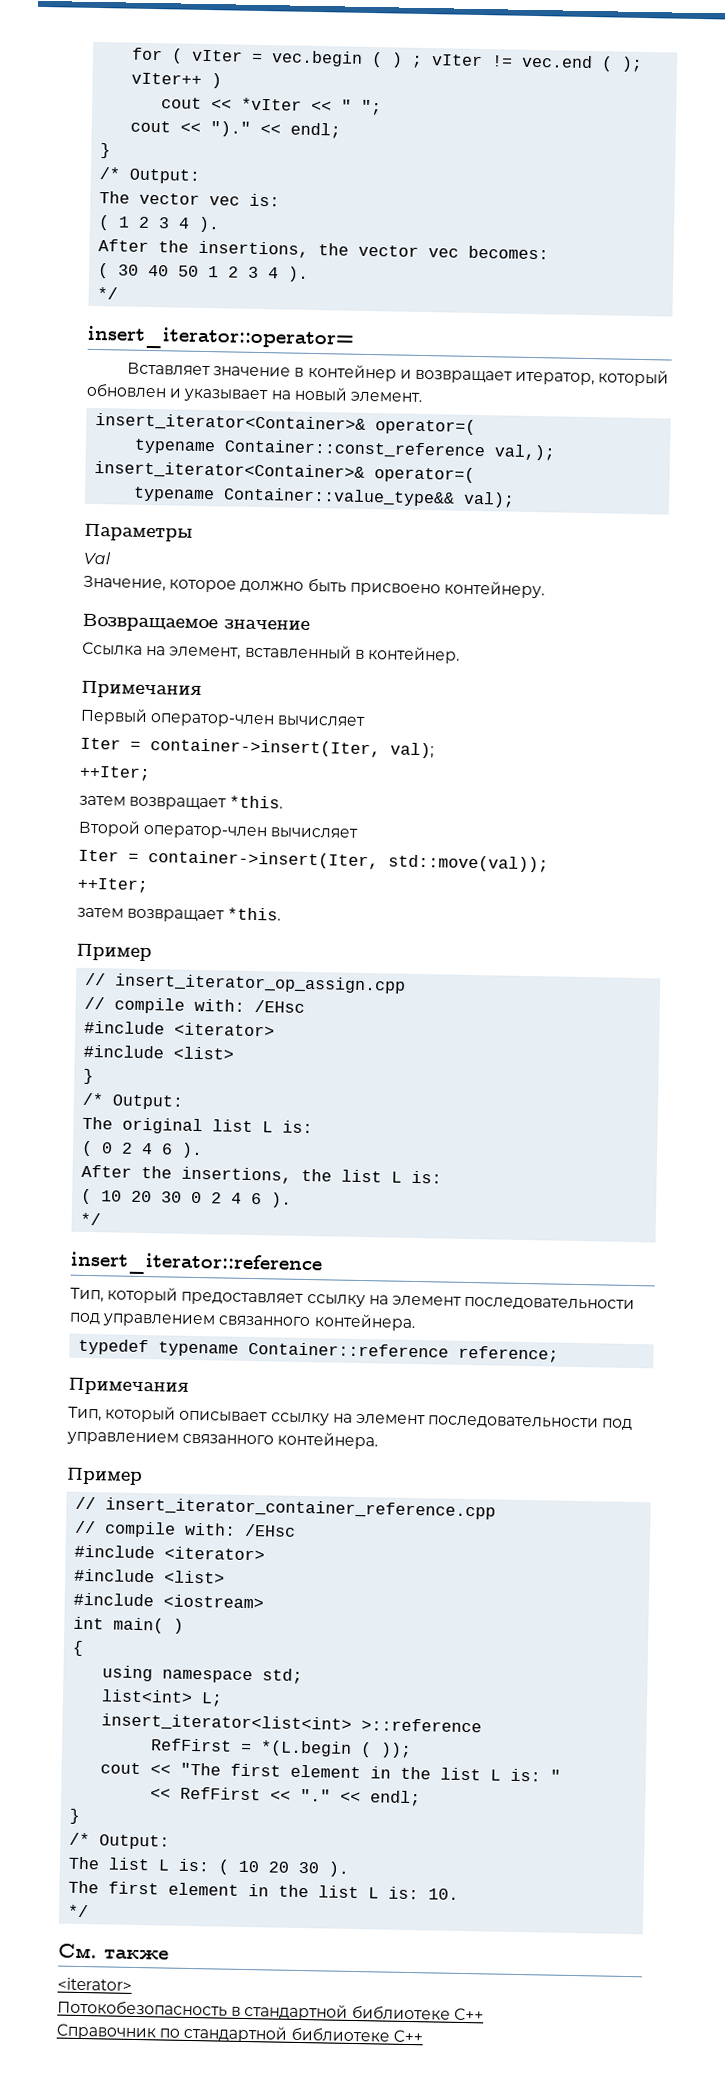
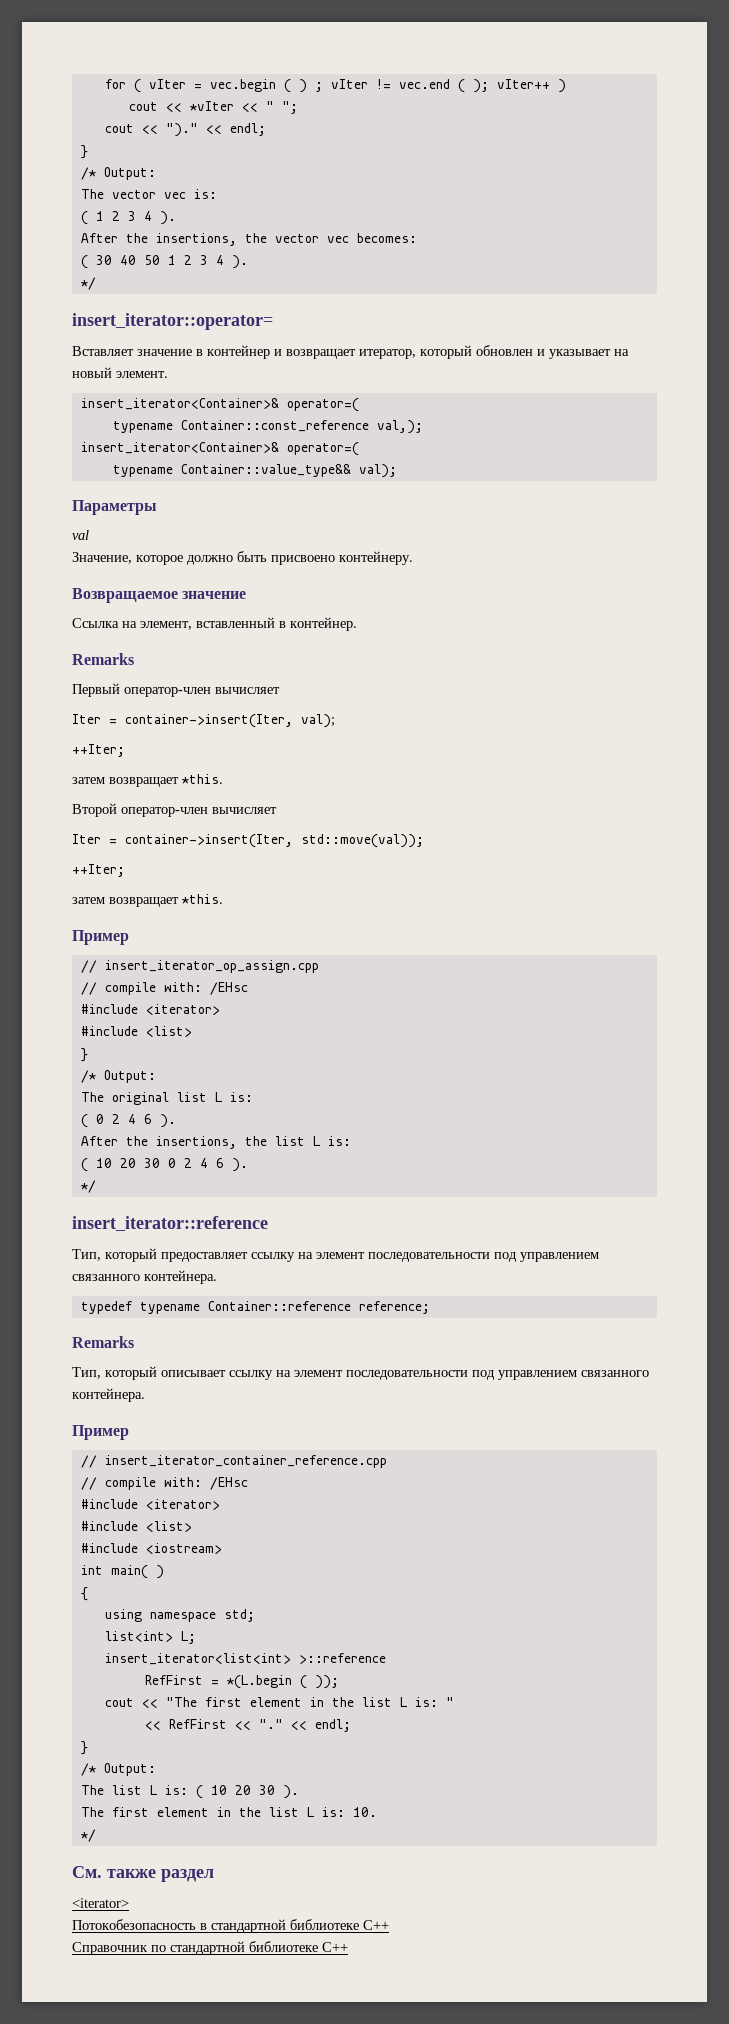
- Val
+ val
  Ссылка на элемент, вставленный в контейнер.
- Примечания
+ Remarks
  typedef typename Container::reference reference;
- Примечания
+ Remarks
- См. также
+ См. также раздел

